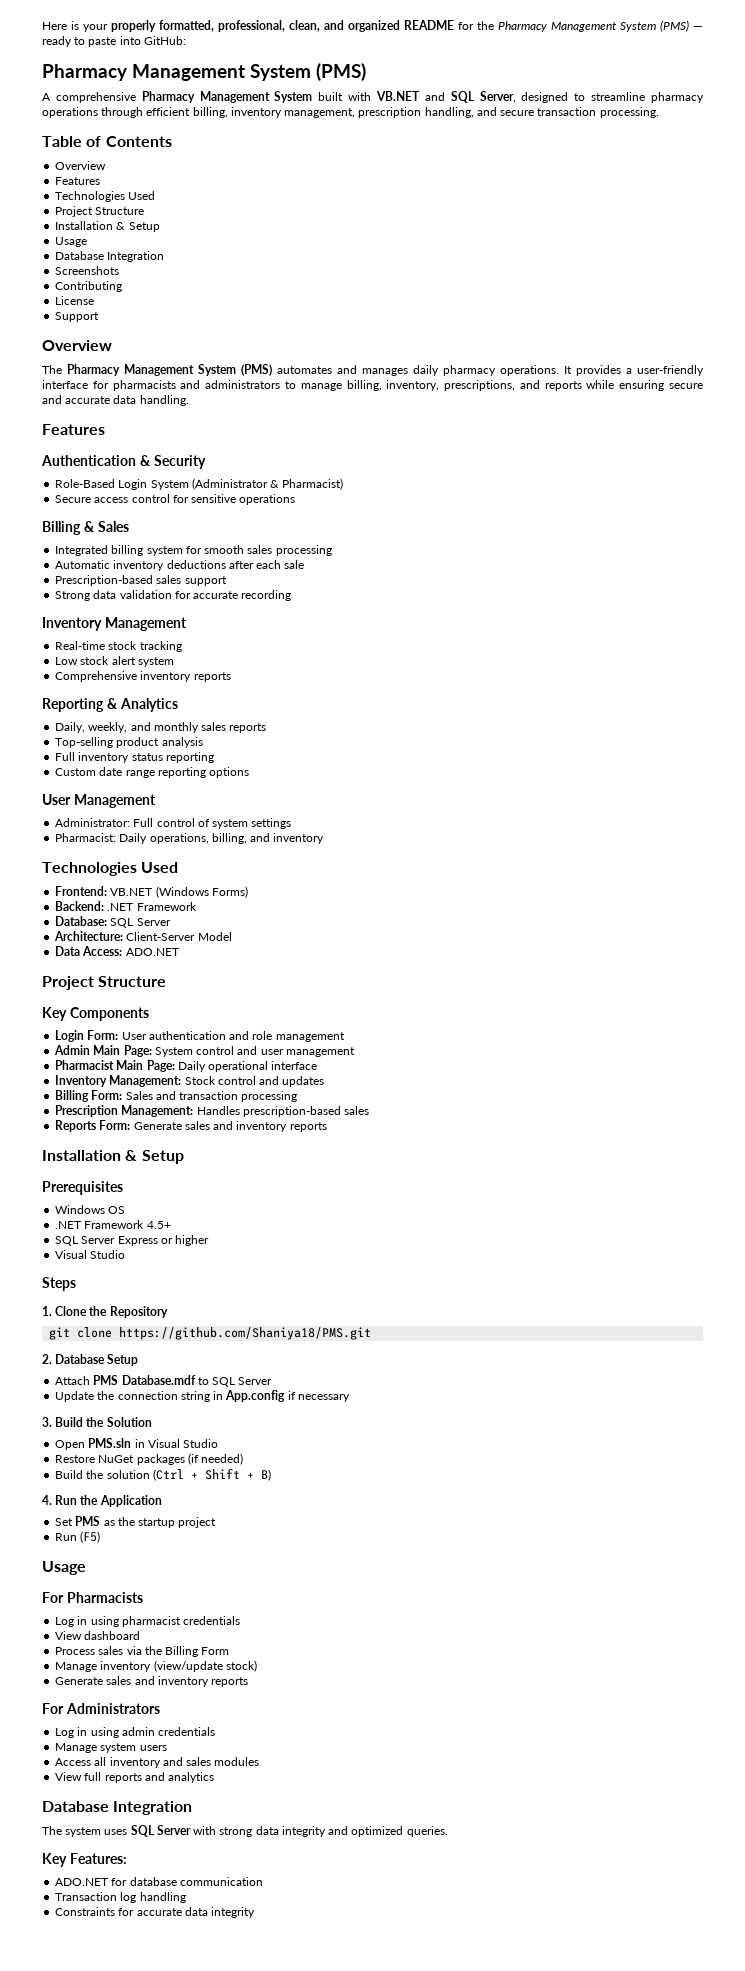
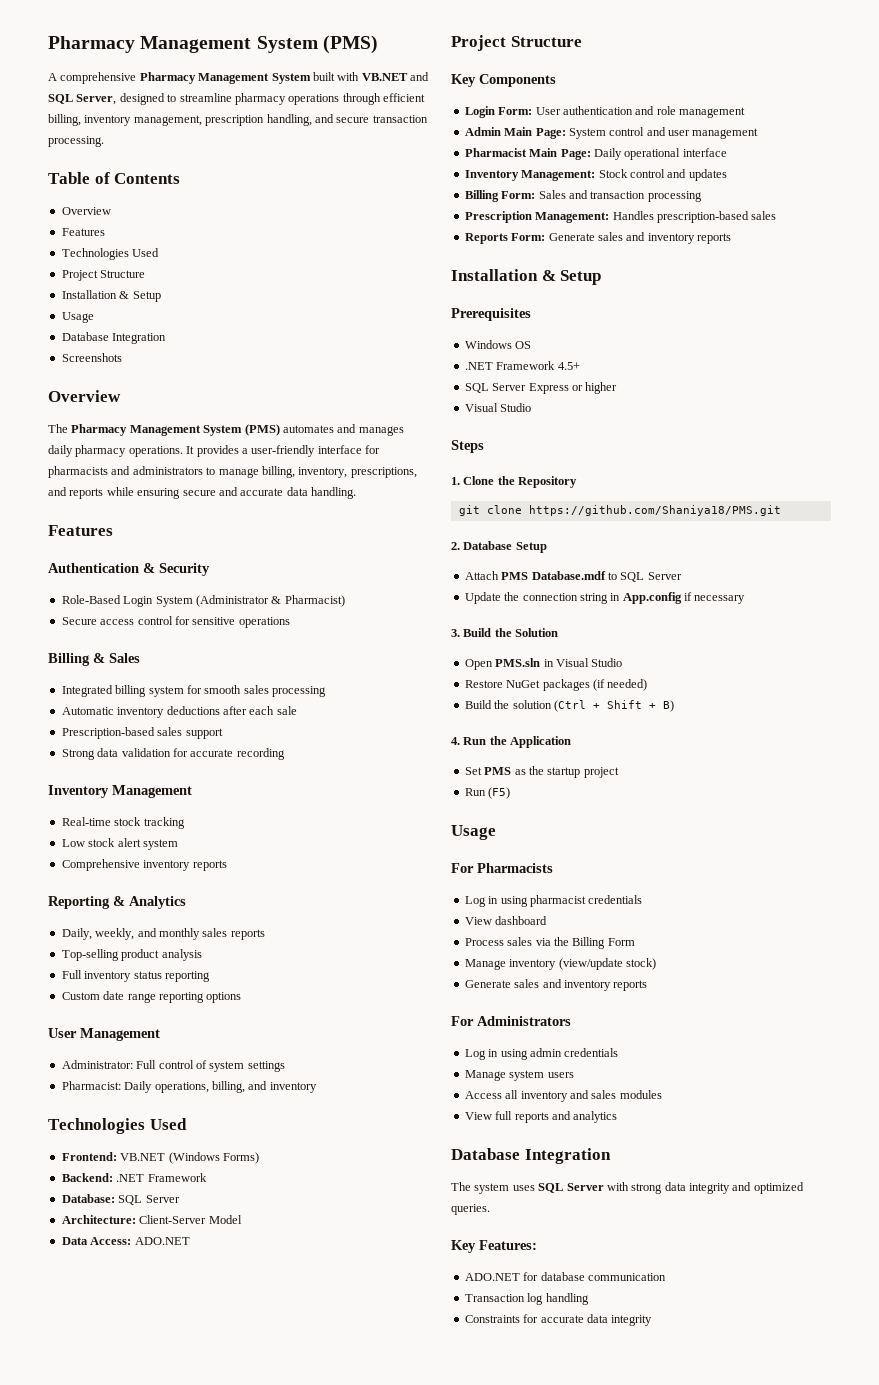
- Here is your properly formatted, professional, clean, and organized README for the Pharmacy Management System (PMS) — ready to paste into GitHub:
- Contributing
- License
- Support

